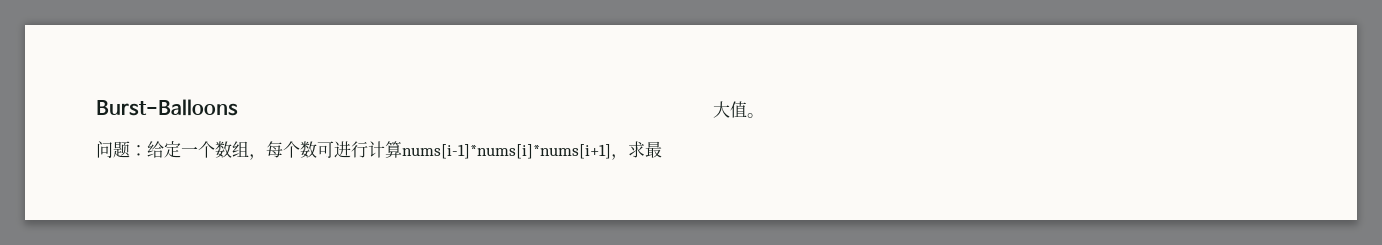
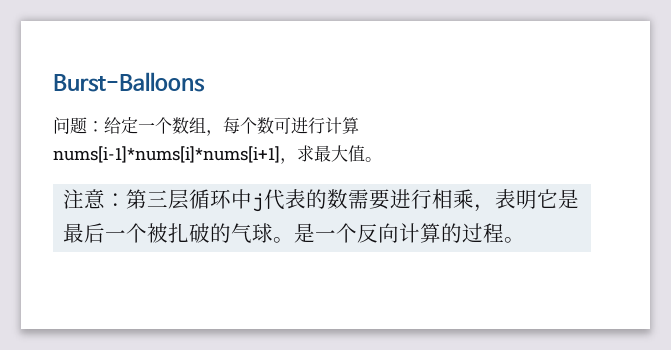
+ 注意：第三层循环中j代表的数需要进行相乘，表明它是最后一个被扎破的气球。是一个反向计算的过程。

